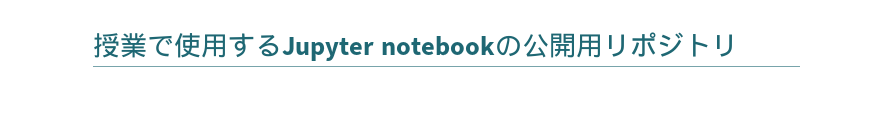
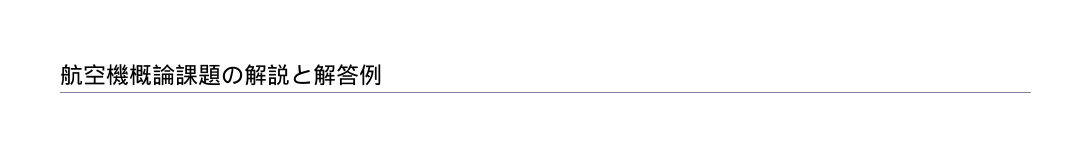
- 授業で使用するJupyter notebookの公開用リポジトリ
+ 航空機概論課題の解説と解答例

